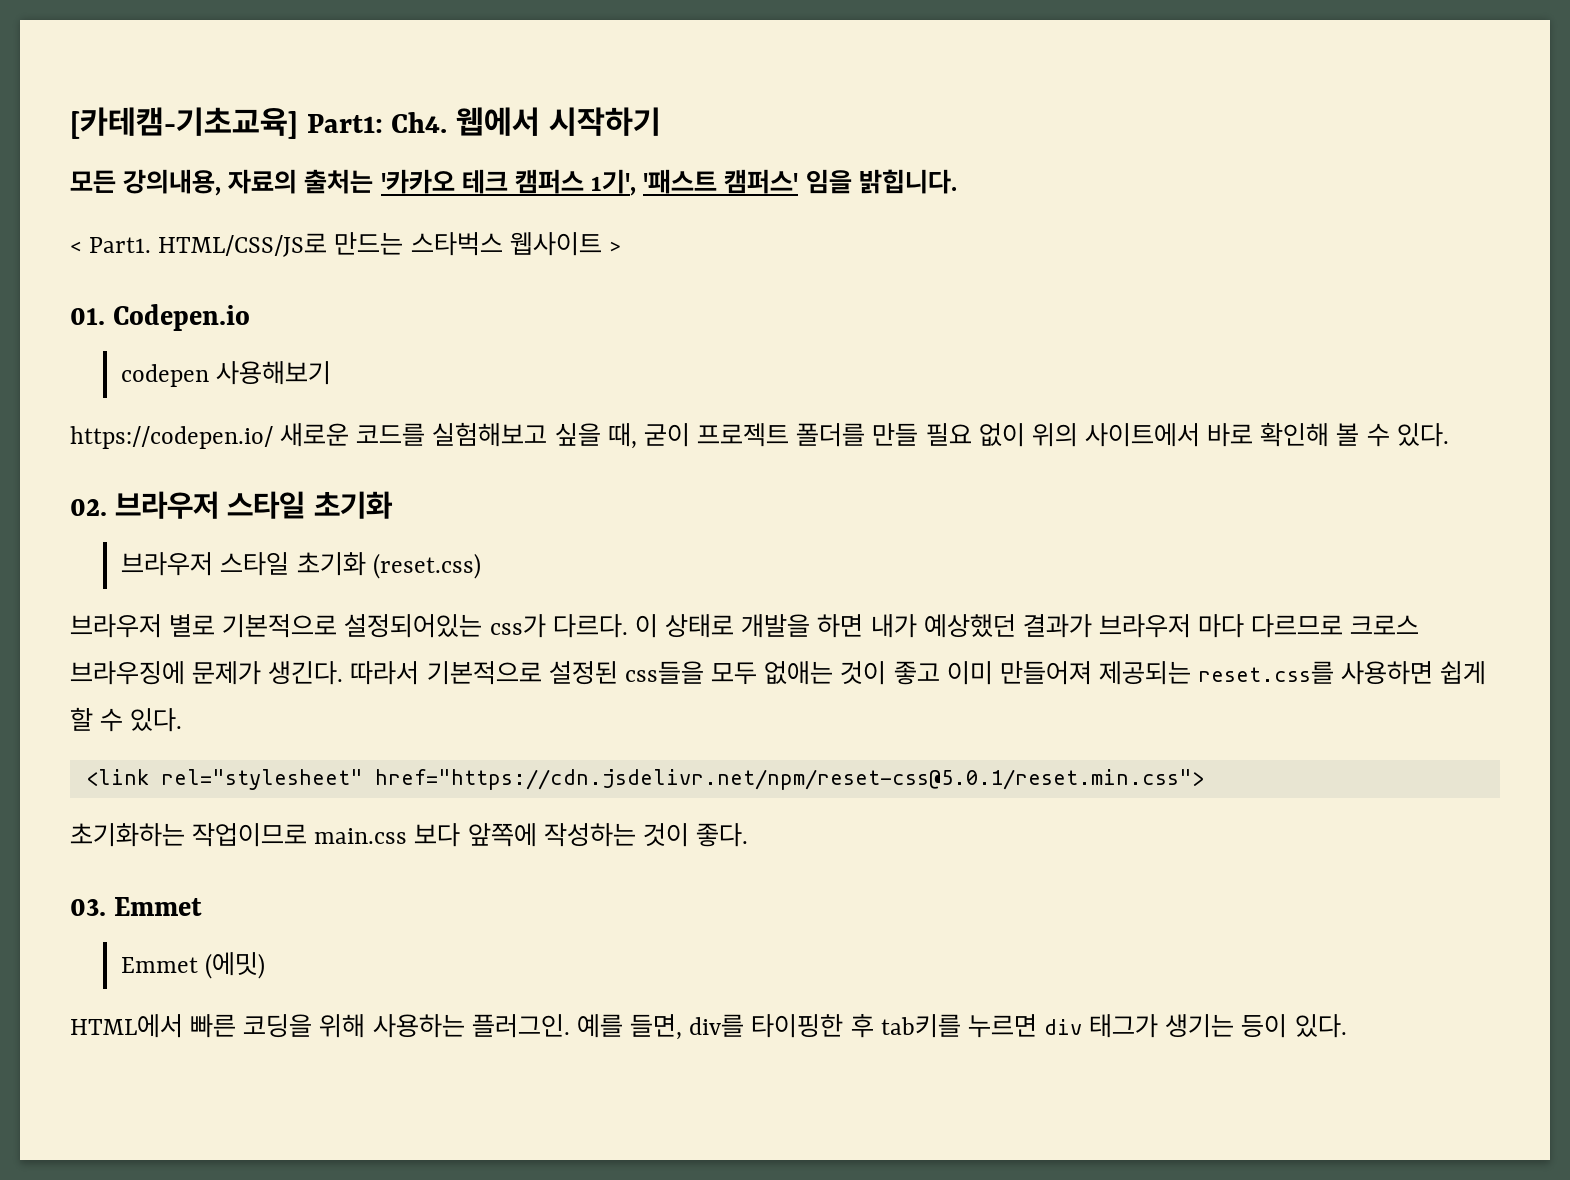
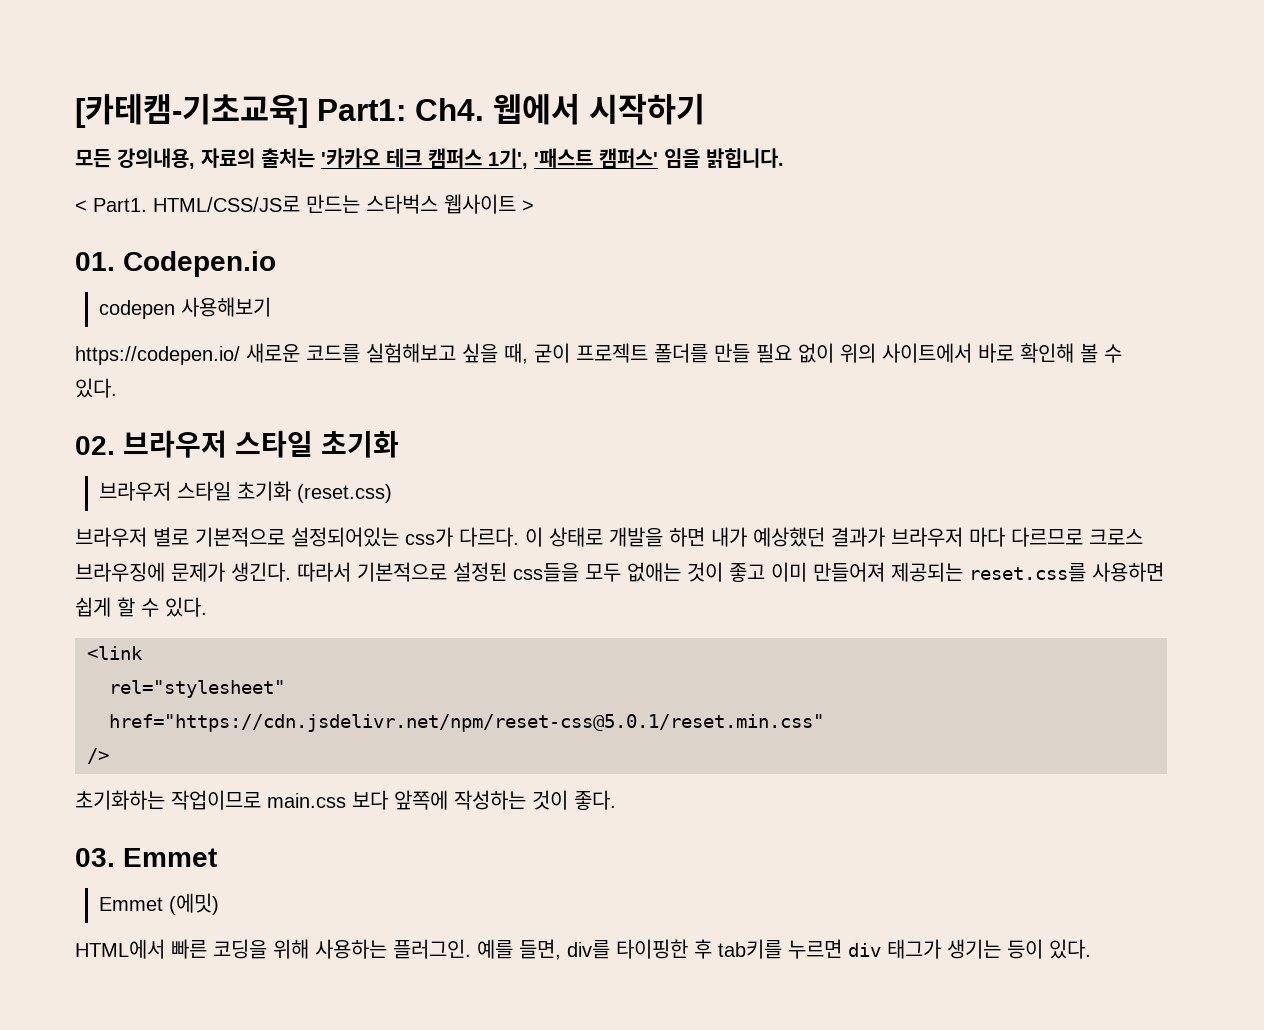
- <link rel="stylesheet" href="https://cdn.jsdelivr.net/npm/reset-css@5.0.1/reset.min.css">
+ <link
+ rel="stylesheet"
+ href="https://cdn.jsdelivr.net/npm/reset-css@5.0.1/reset.min.css"
+ />

